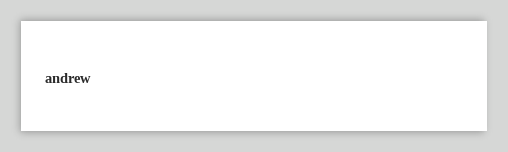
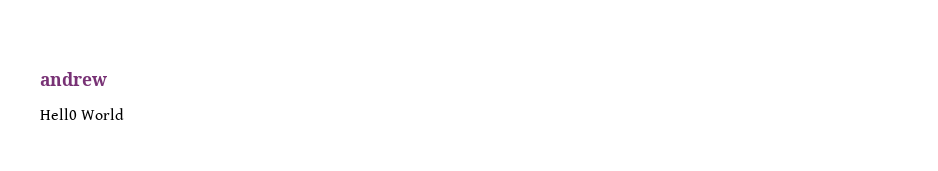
+ Hell0 World

